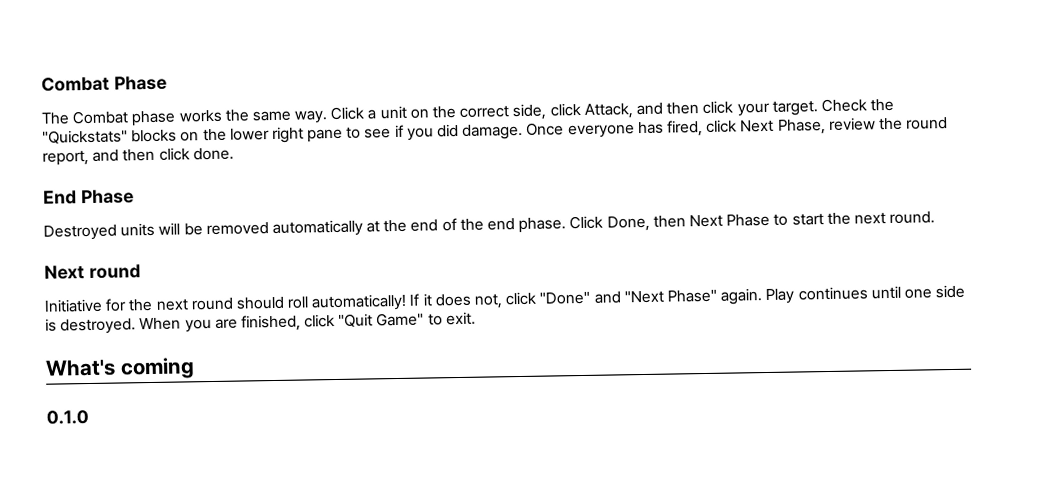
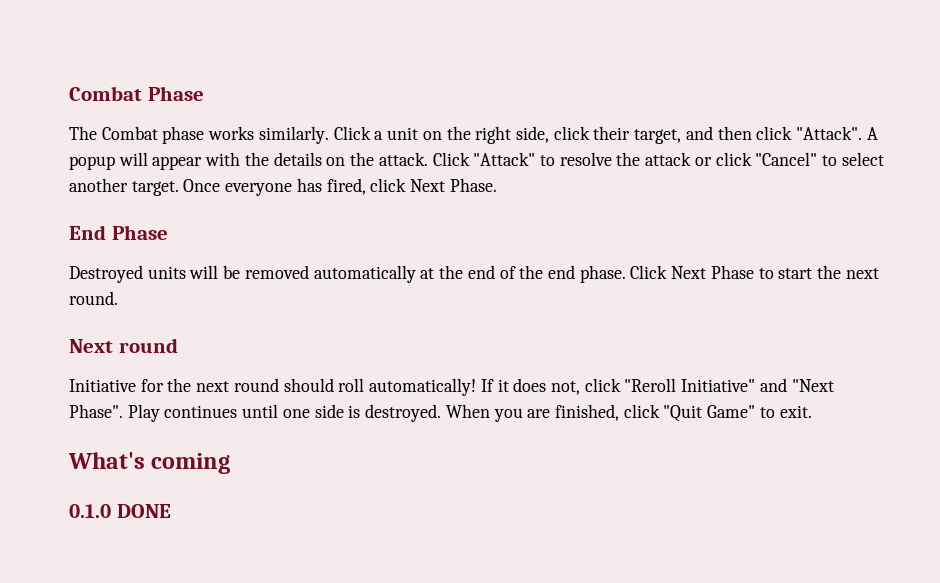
- The Combat phase works the same way.
+ The Combat phase works similarly.
- Click a unit on the correct side, click Attack, and then click your target. Check the "Quickstats" blocks on the lower right pane to see if you did damage.
+ Click a unit on the right side, click their target, and then click "Attack". A popup will appear with the details on the attack. Click "Attack" to resolve the attack or click "Cancel" to select another target.
- Once everyone has fired, click Next Phase, review the round report, and then click done.
+ Once everyone has fired, click Next Phase.
- Click Done, then Next Phase to start the next round.
+ Click Next Phase to start the next round.
- If it does not, click "Done" and "Next Phase" again.
+ If it does not, click "Reroll Initiative" and "Next Phase".
- 0.1.0
+ 0.1.0 DONE

